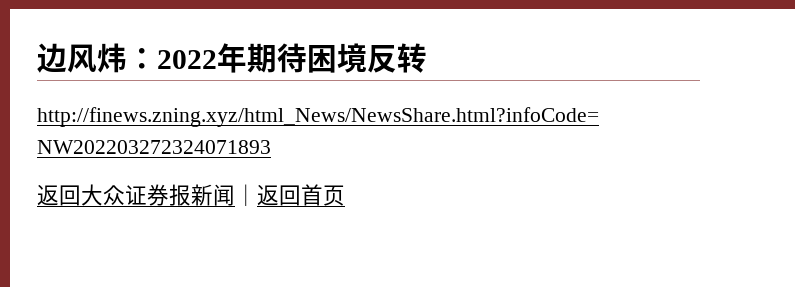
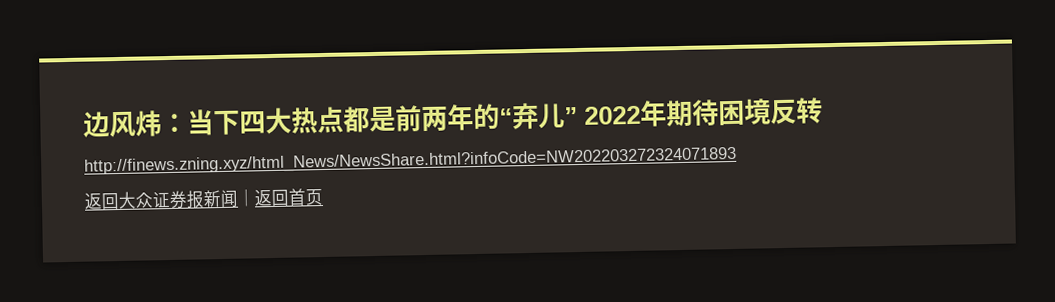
- 边风炜：2022年期待困境反转
+ 边风炜：当下四大热点都是前两年的“弃儿” 2022年期待困境反转

